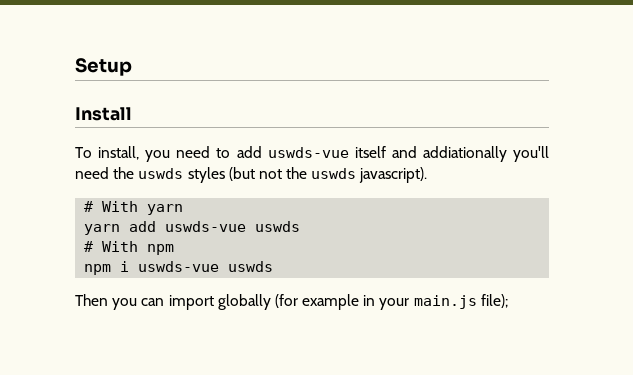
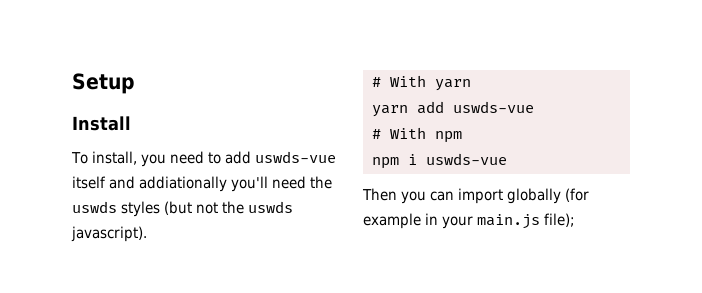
- yarn add uswds-vue uswds
+ yarn add uswds-vue
- npm i uswds-vue uswds
+ npm i uswds-vue

